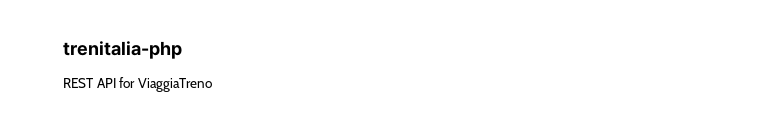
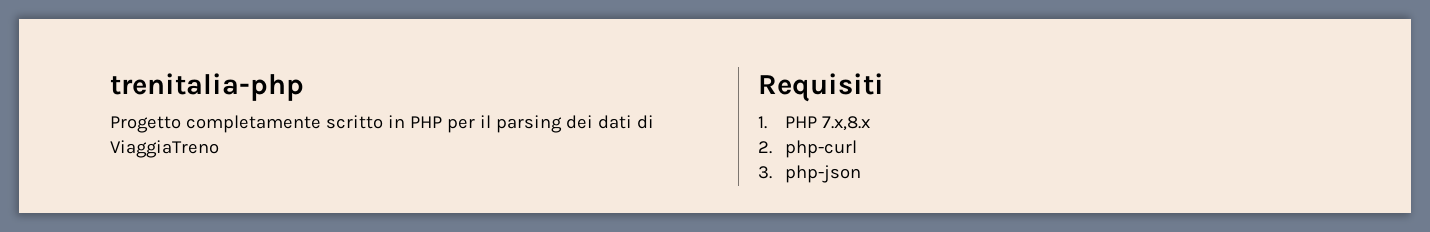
- REST API for ViaggiaTreno
+ Progetto completamente scritto in PHP per il parsing dei dati di ViaggiaTreno
+ Requisiti
+ 1. PHP 7.x,8.x
+ 2. php-curl
+ 3. php-json

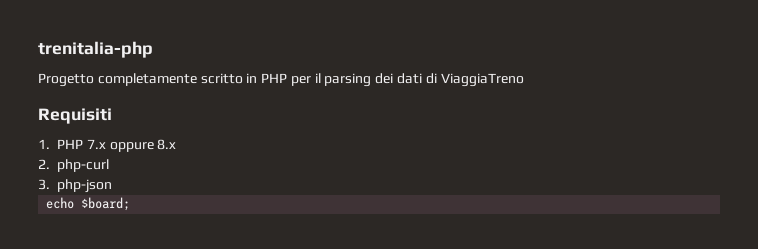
- 1. PHP 7.x,8.x
+ 1. PHP 7.x oppure 8.x
+ echo $board;

